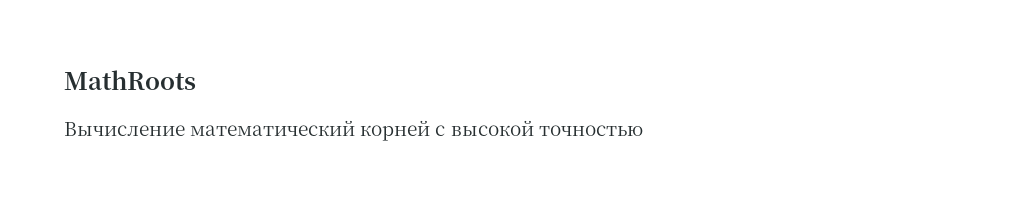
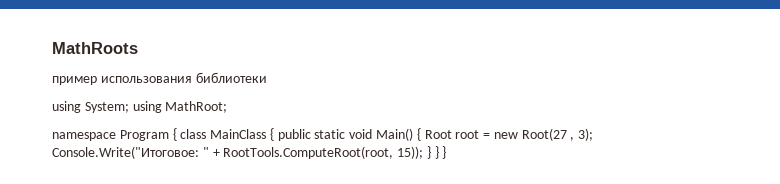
- Вычисление математический корней с высокой точностью
+ пример использования библиотеки
+ using System; using MathRoot;
+ namespace Program { class MainClass { public static void Main() { Root root = new Root(27 , 3); Console.Write("Итоговое: " + RootTools.ComputeRoot(root, 15)); } } }

